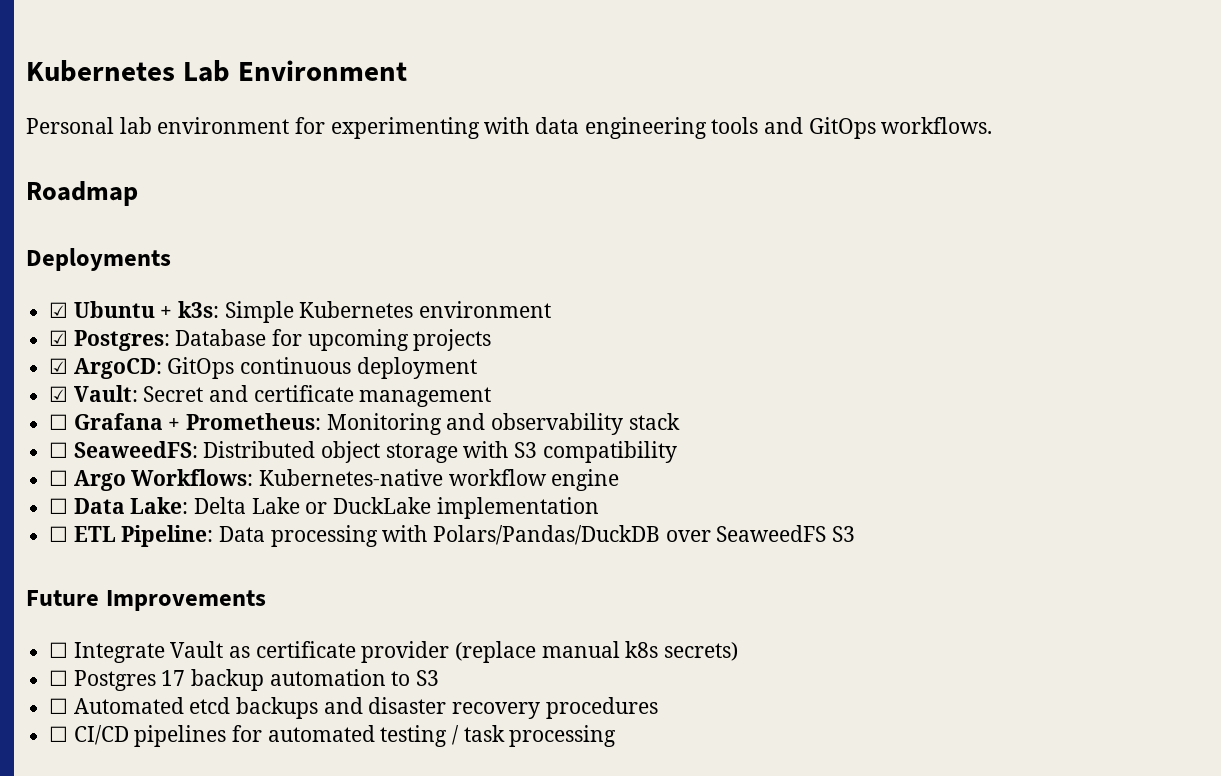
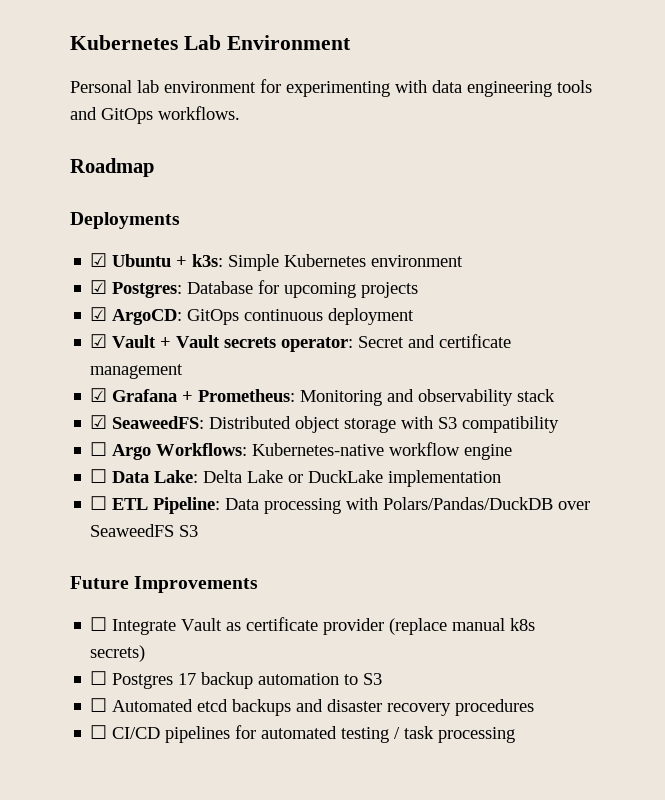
- ☑ Vault: Secret and certificate management
+ ☑ Vault + Vault secrets operator: Secret and certificate management
- ☐ Grafana + Prometheus: Monitoring and observability stack
+ ☑ Grafana + Prometheus: Monitoring and observability stack
- ☐ SeaweedFS: Distributed object storage with S3 compatibility
+ ☑ SeaweedFS: Distributed object storage with S3 compatibility

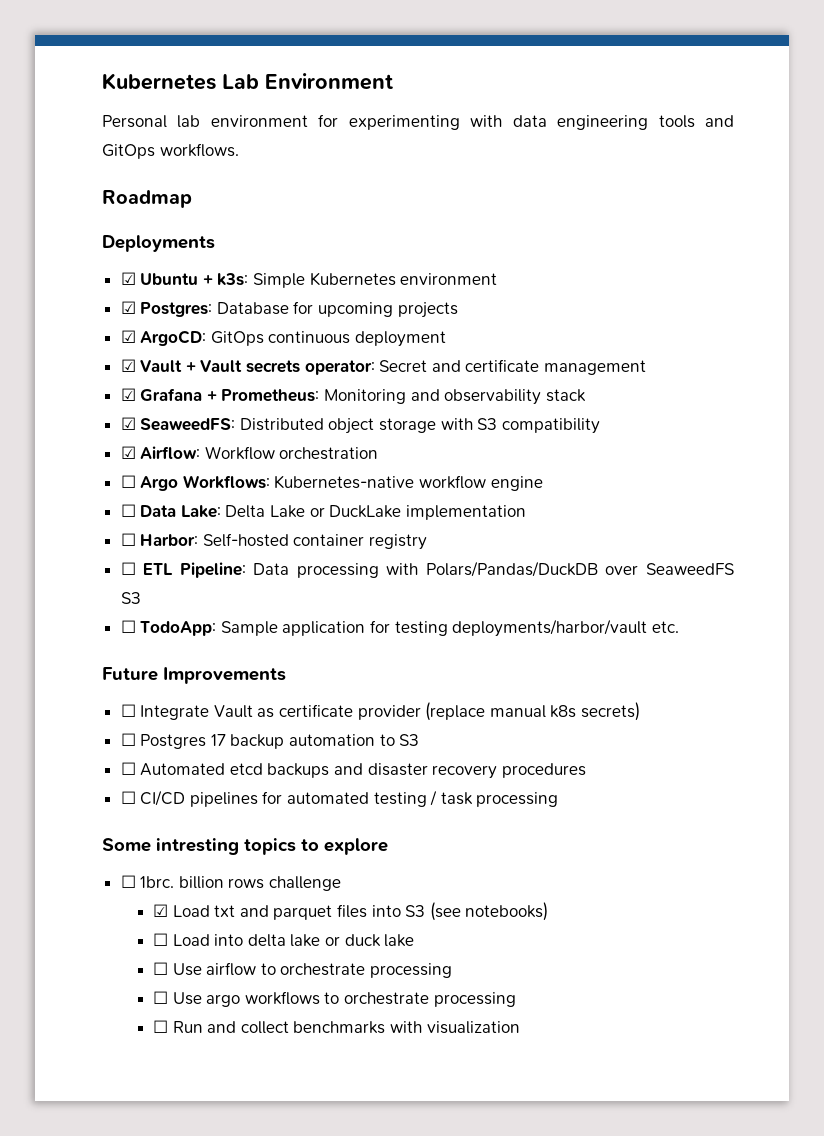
+ ☑ Airflow: Workflow orchestration
+ ☐ Harbor: Self-hosted container registry
+ ☐ TodoApp: Sample application for testing deployments/harbor/vault etc.
+ Some intresting topics to explore
+ ☐ 1brc. billion rows challenge
+ ☑ Load txt and parquet files into S3 (see notebooks)
+ ☐ Load into delta lake or duck lake
+ ☐ Use airflow to orchestrate processing
+ ☐ Use argo workflows to orchestrate processing
+ ☐ Run and collect benchmarks with visualization

